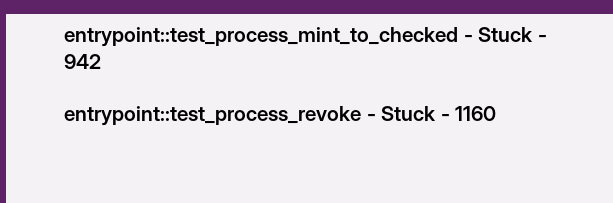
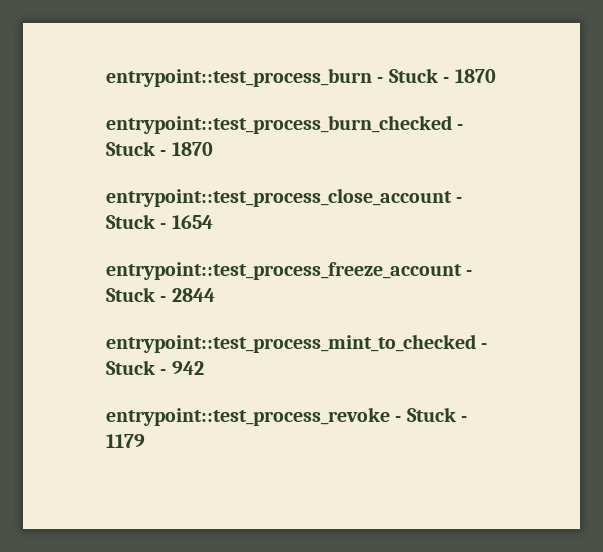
+ entrypoint::test_process_burn - Stuck - 1870
+ entrypoint::test_process_burn_checked - Stuck - 1870
+ entrypoint::test_process_close_account - Stuck - 1654
+ entrypoint::test_process_freeze_account - Stuck - 2844
- entrypoint::test_process_revoke - Stuck - 1160
+ entrypoint::test_process_revoke - Stuck - 1179

